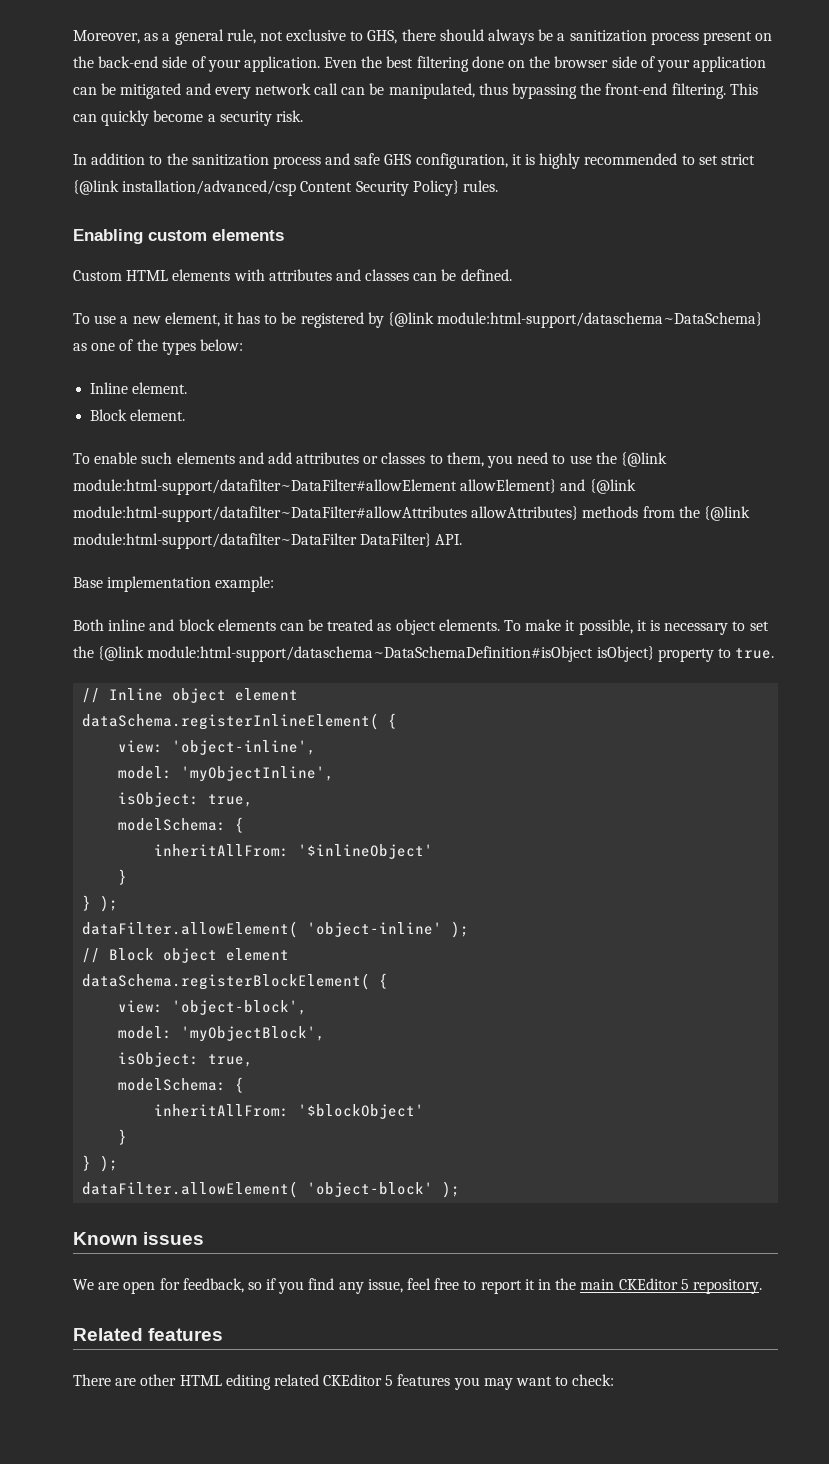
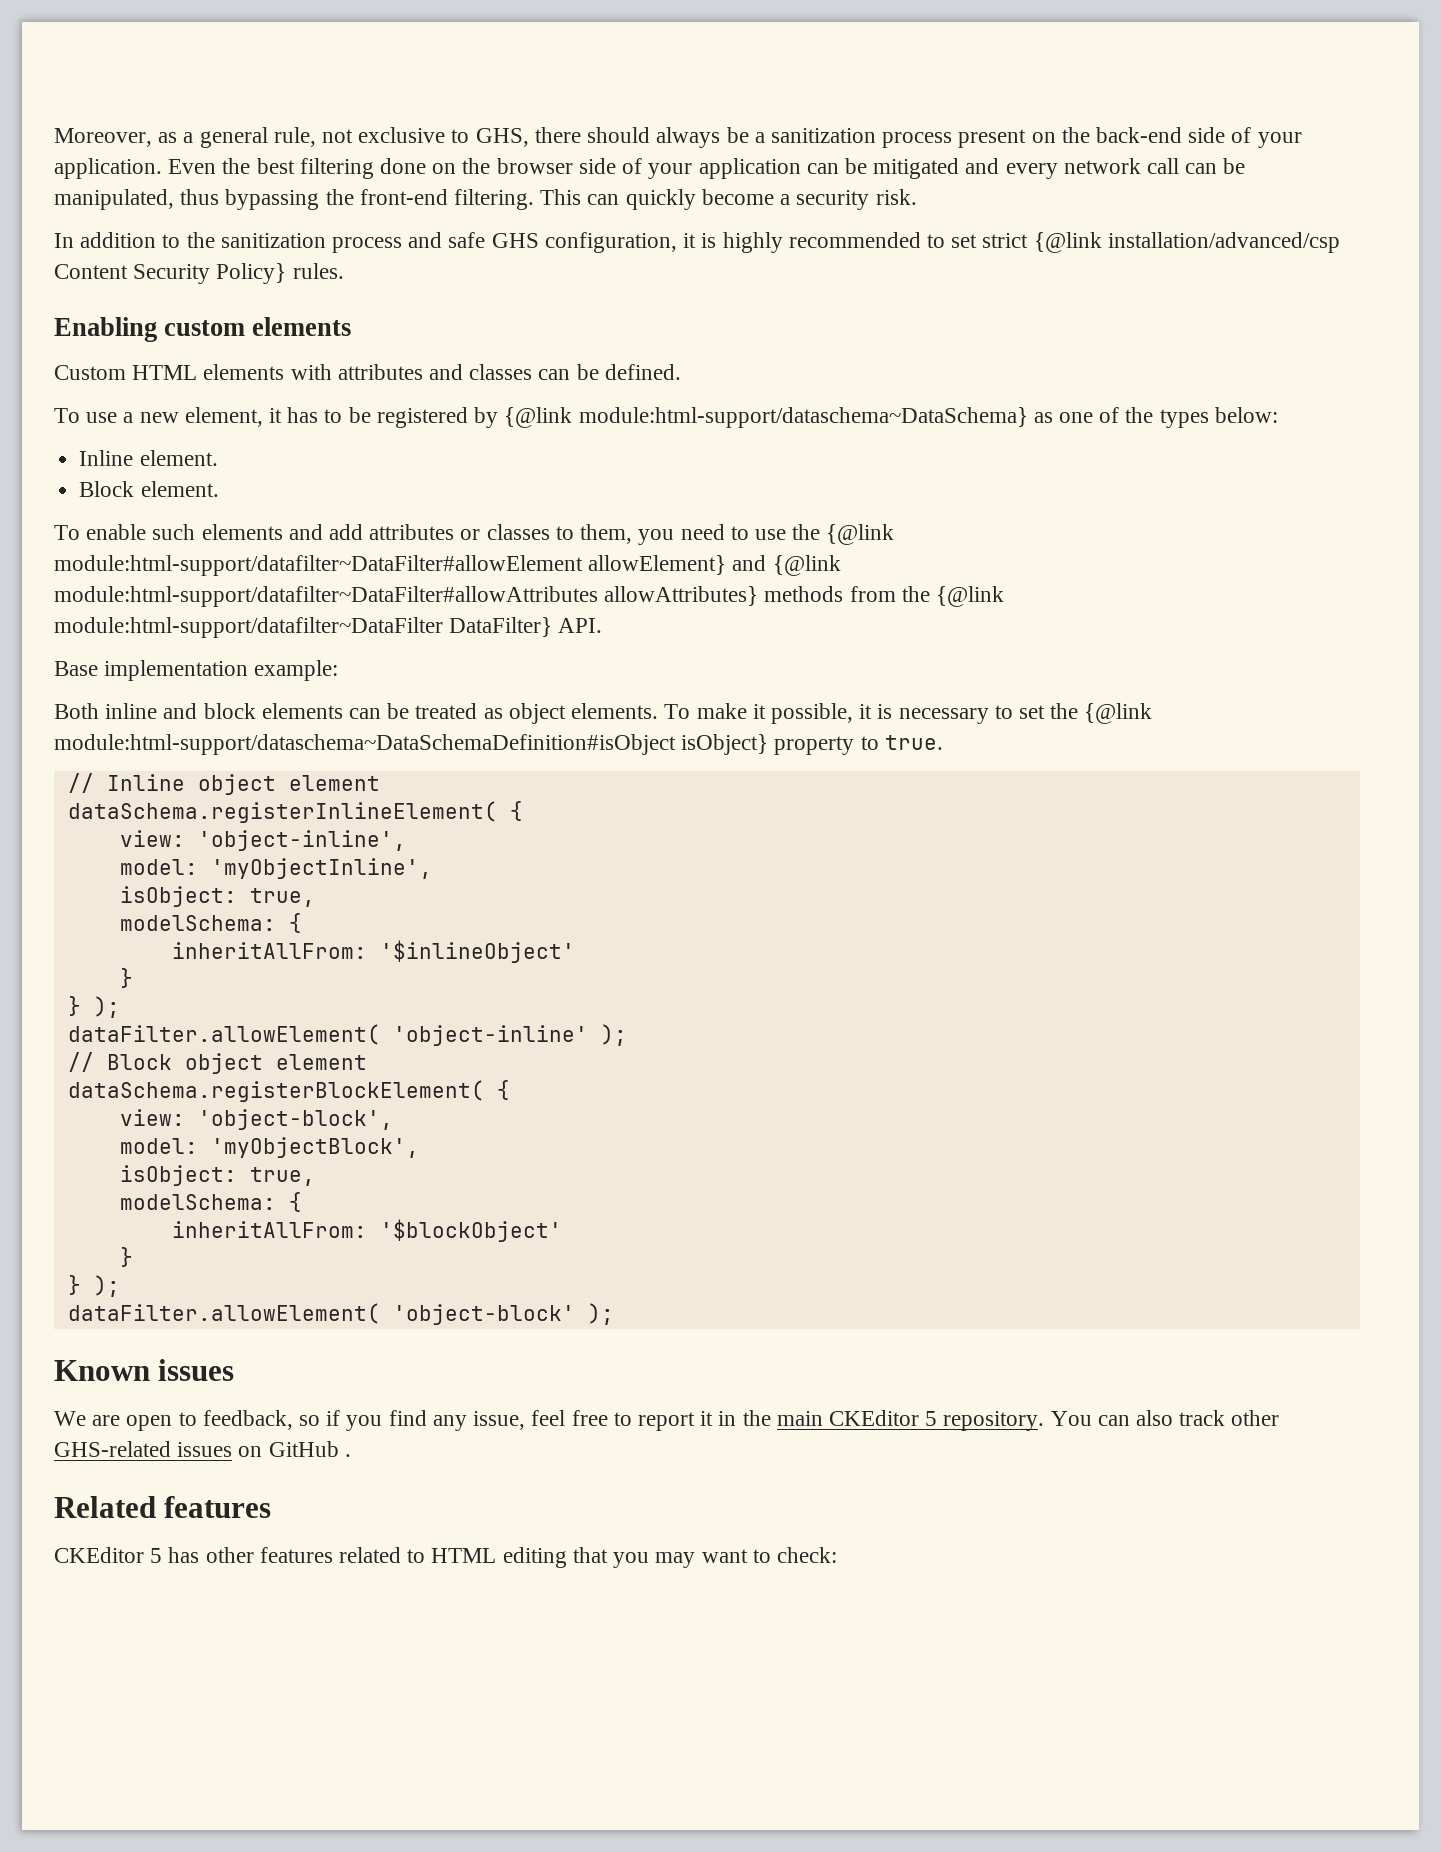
- We are open for feedback, so if you find any issue, feel free to report it in the main CKEditor 5 repository.
+ We are open to feedback, so if you find any issue, feel free to report it in the main CKEditor 5 repository. You can also track other GHS-related issues on GitHub .
  Related features
- There are other HTML editing related CKEditor 5 features you may want to check:
+ CKEditor 5 has other features related to HTML editing that you may want to check:

